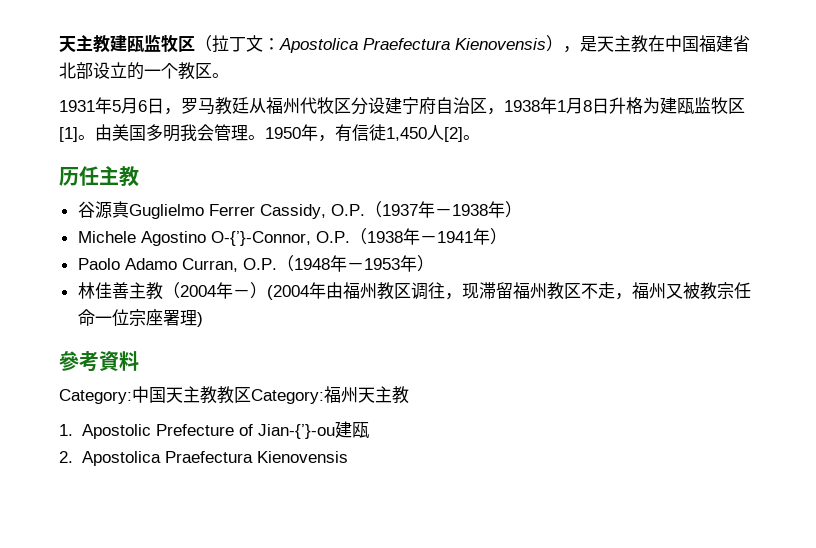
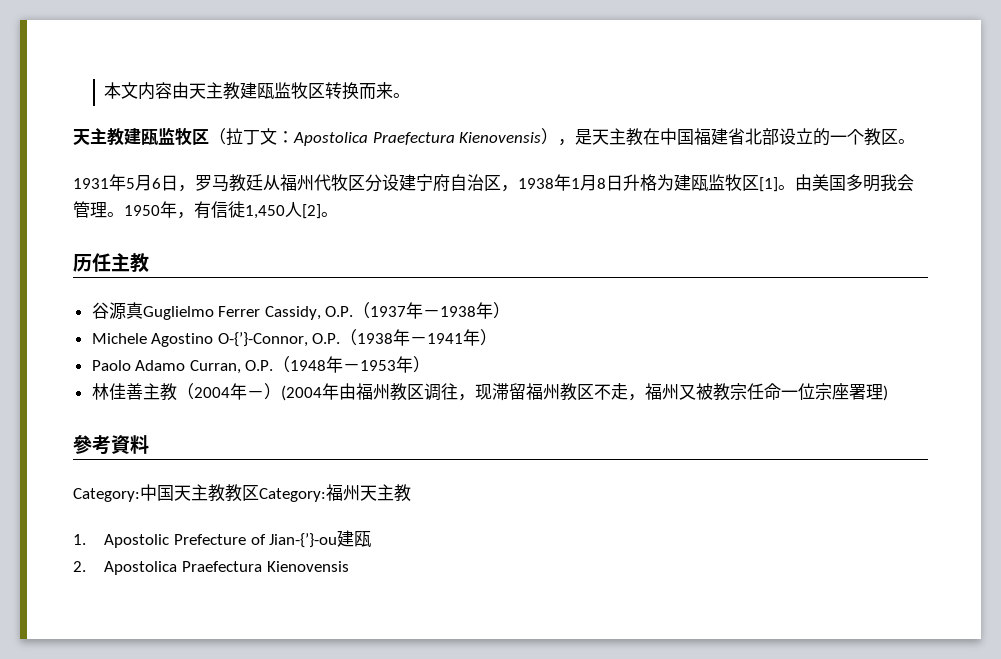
+ 本文内容由天主教建瓯监牧区转换而来。

